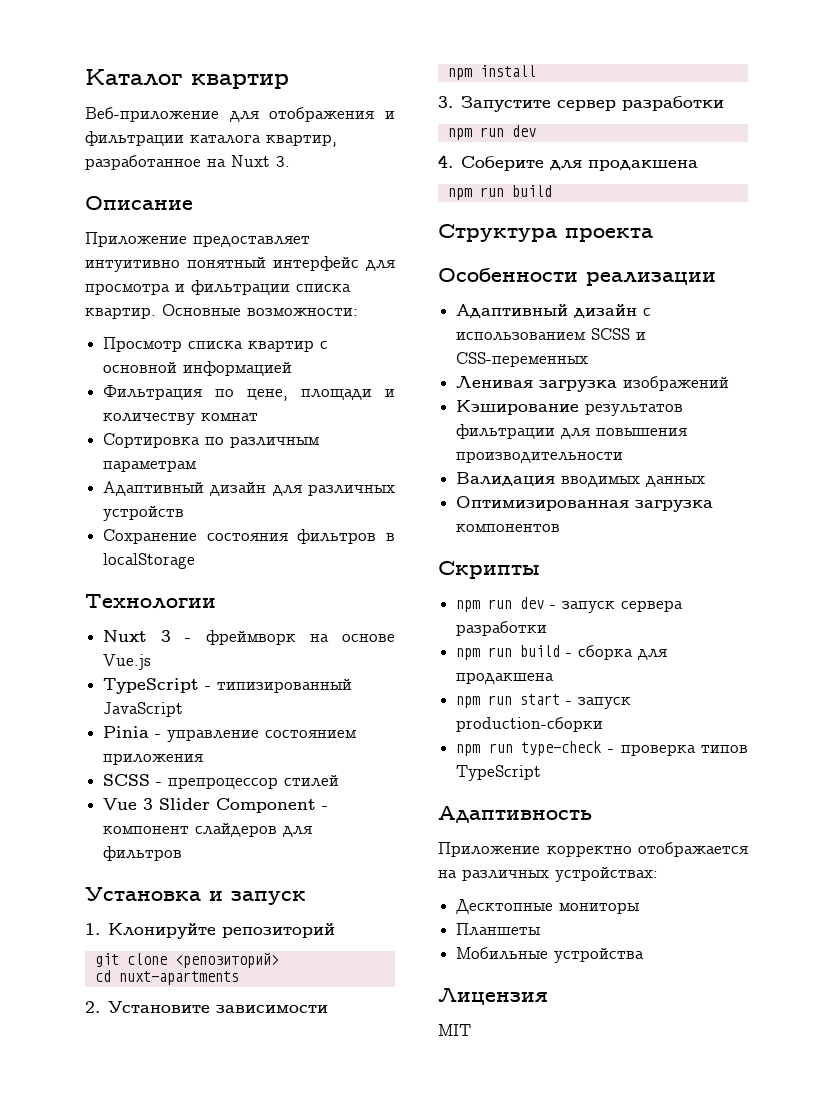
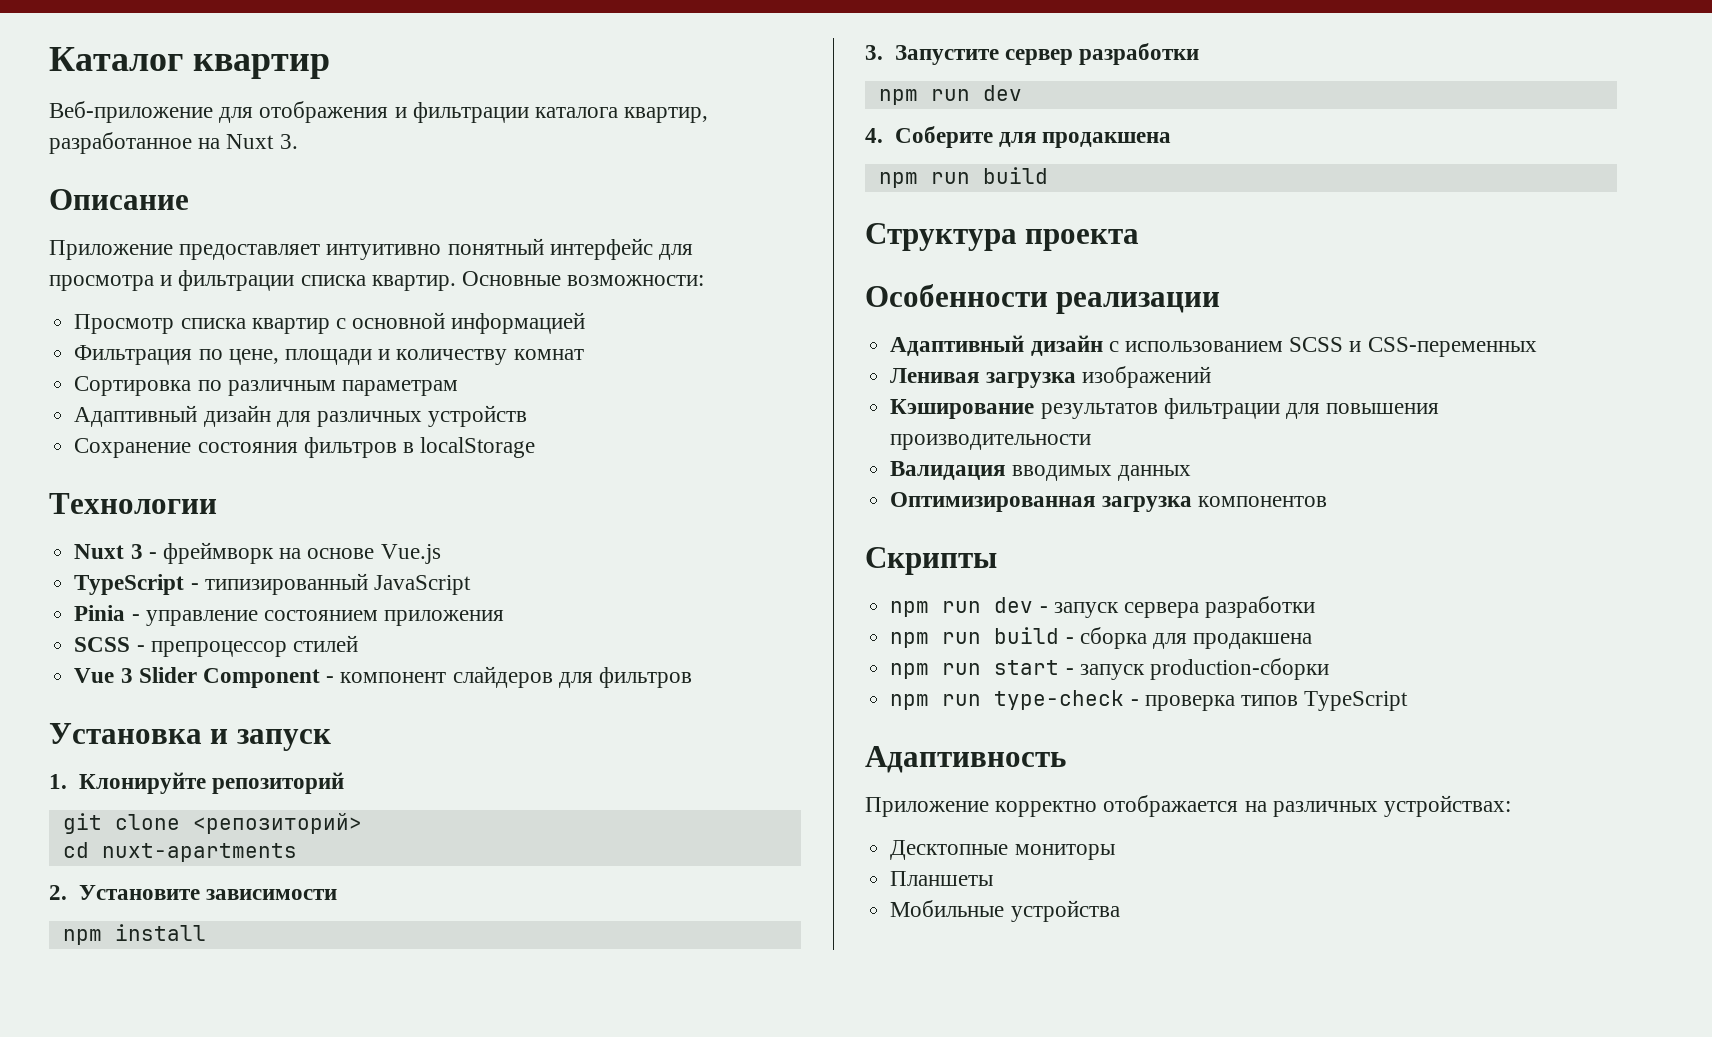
- Лицензия
- MIT

